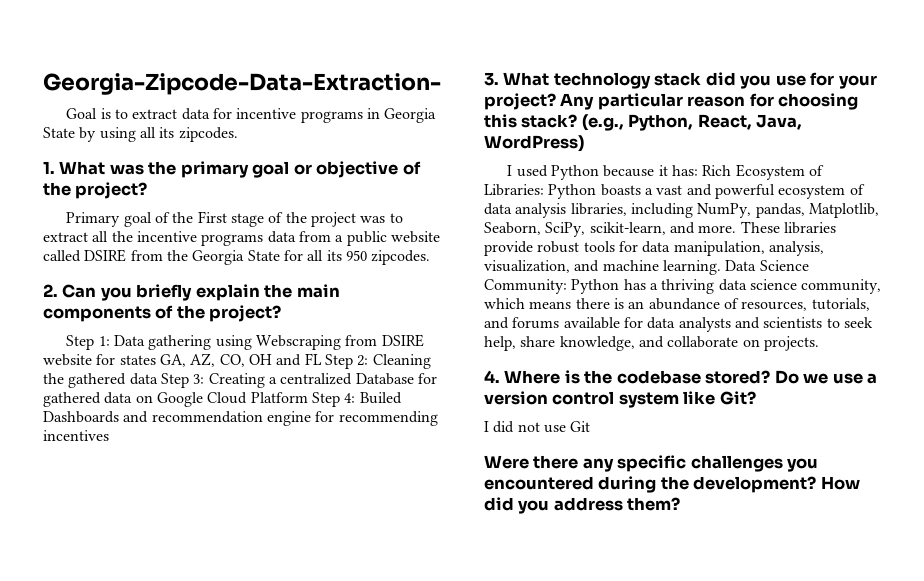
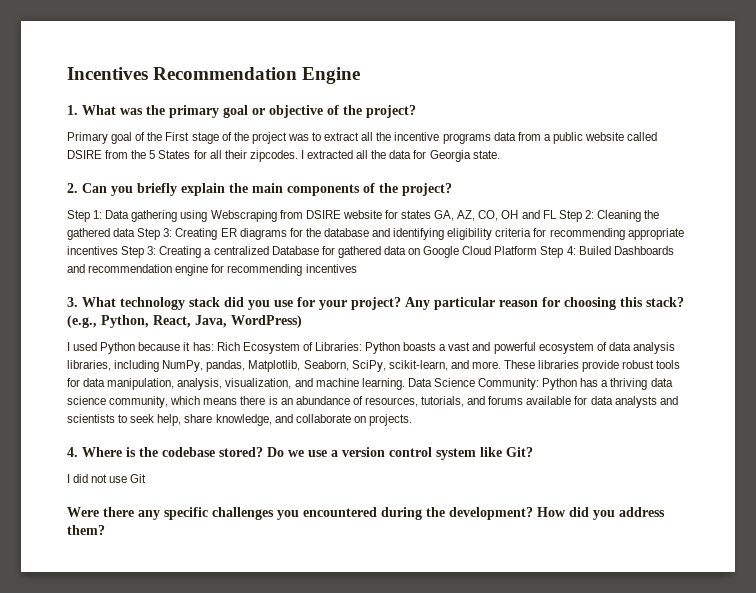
- Georgia-Zipcode-Data-Extraction-
- Goal is to extract data for incentive programs in Georgia State by using all its zipcodes.
+ Incentives Recommendation Engine
- Primary goal of the First stage of the project was to extract all the incentive programs data from a public website called DSIRE from the Georgia State for all its 950 zipcodes.
+ Primary goal of the First stage of the project was to extract all the incentive programs data from a public website called DSIRE from the 5 States for all their zipcodes. I extracted all the data for Georgia state.
- Step 1: Data gathering using Webscraping from DSIRE website for states GA, AZ, CO, OH and FL Step 2: Cleaning the gathered data Step 3: Creating a centralized Database for gathered data on Google Cloud Platform Step 4: Builed Dashboards and recommendation engine for recommending incentives
+ Step 1: Data gathering using Webscraping from DSIRE website for states GA, AZ, CO, OH and FL Step 2: Cleaning the gathered data Step 3: Creating ER diagrams for the database and identifying eligibility criteria for recommending appropriate incentives Step 3: Creating a centralized Database for gathered data on Google Cloud Platform Step 4: Builed Dashboards and recommendation engine for recommending incentives

